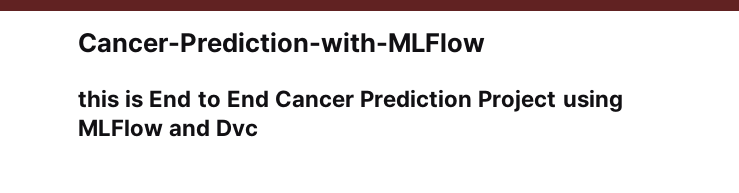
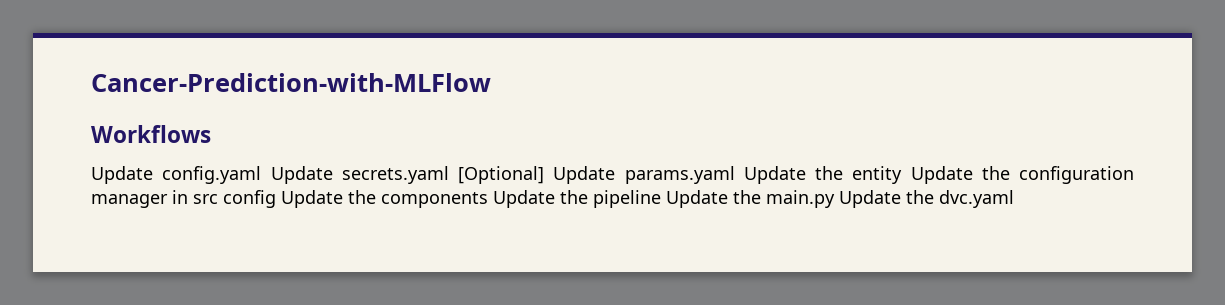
- this is End to End Cancer Prediction Project using MLFlow and Dvc
+ Workflows
+ Update config.yaml Update secrets.yaml [Optional] Update params.yaml Update the entity Update the configuration manager in src config Update the components Update the pipeline Update the main.py Update the dvc.yaml

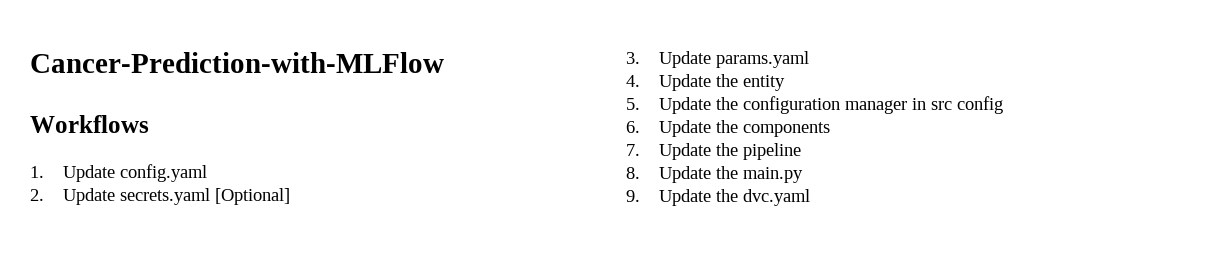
- Update config.yaml Update secrets.yaml [Optional] Update params.yaml Update the entity Update the configuration manager in src config Update the components Update the pipeline Update the main.py Update the dvc.yaml
+ 1. Update config.yaml
+ 2. Update secrets.yaml [Optional]
+ 3. Update params.yaml
+ 4. Update the entity
+ 5. Update the configuration manager in src config
+ 6. Update the components
+ 7. Update the pipeline
+ 8. Update the main.py
+ 9. Update the dvc.yaml

